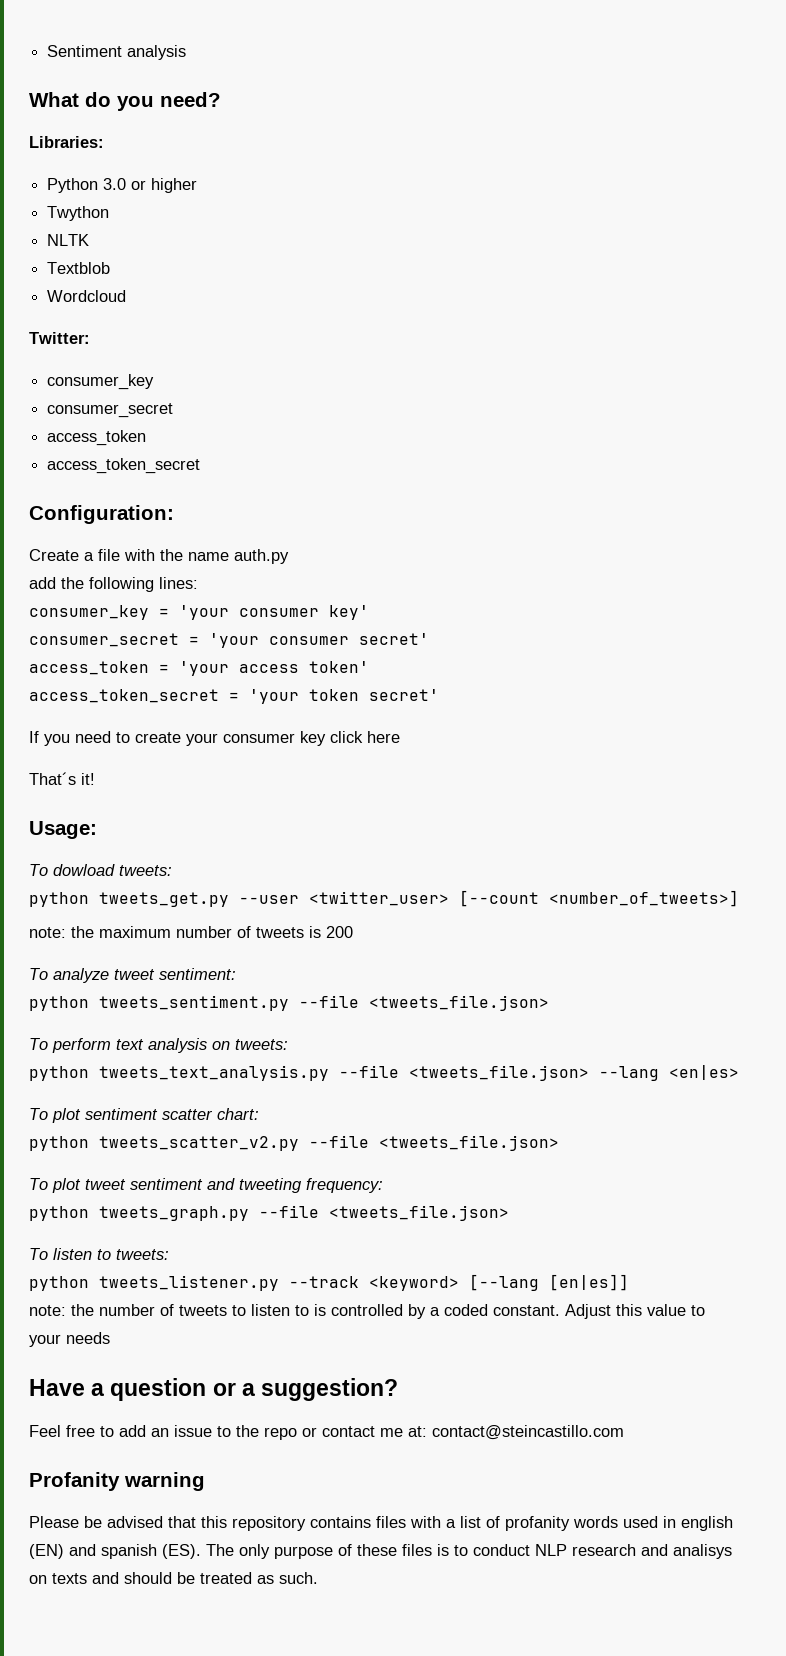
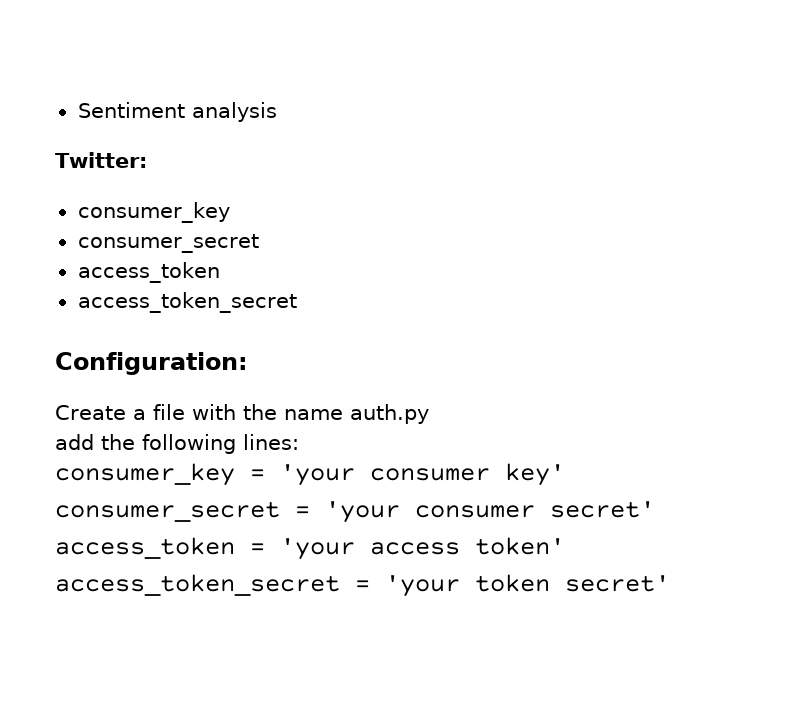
- What do you need?
- Libraries:
- Python 3.0 or higher
- Twython
- NLTK
- Textblob
- Wordcloud
- If you need to create your consumer key click here
- That´s it!
- Usage:
- To dowload tweets:
- python tweets_get.py --user <twitter_user> [--count <number_of_tweets>]
- note: the maximum number of tweets is 200
- To analyze tweet sentiment:
- python tweets_sentiment.py --file <tweets_file.json>
- To perform text analysis on tweets:
- python tweets_text_analysis.py --file <tweets_file.json> --lang <en|es>
- To plot sentiment scatter chart:
- python tweets_scatter_v2.py --file <tweets_file.json>
- To plot tweet sentiment and tweeting frequency:
- python tweets_graph.py --file <tweets_file.json>
- To listen to tweets:
- python tweets_listener.py --track <keyword> [--lang [en|es]]
- note: the number of tweets to listen to is controlled by a coded constant. Adjust this value to your needs
- Have a question or a suggestion?
- Feel free to add an issue to the repo or contact me at: contact@steincastillo.com
- Profanity warning
- Please be advised that this repository contains files with a list of profanity words used in english (EN) and spanish (ES). The only purpose of these files is to conduct NLP research and analisys on texts and should be treated as such.

